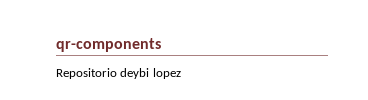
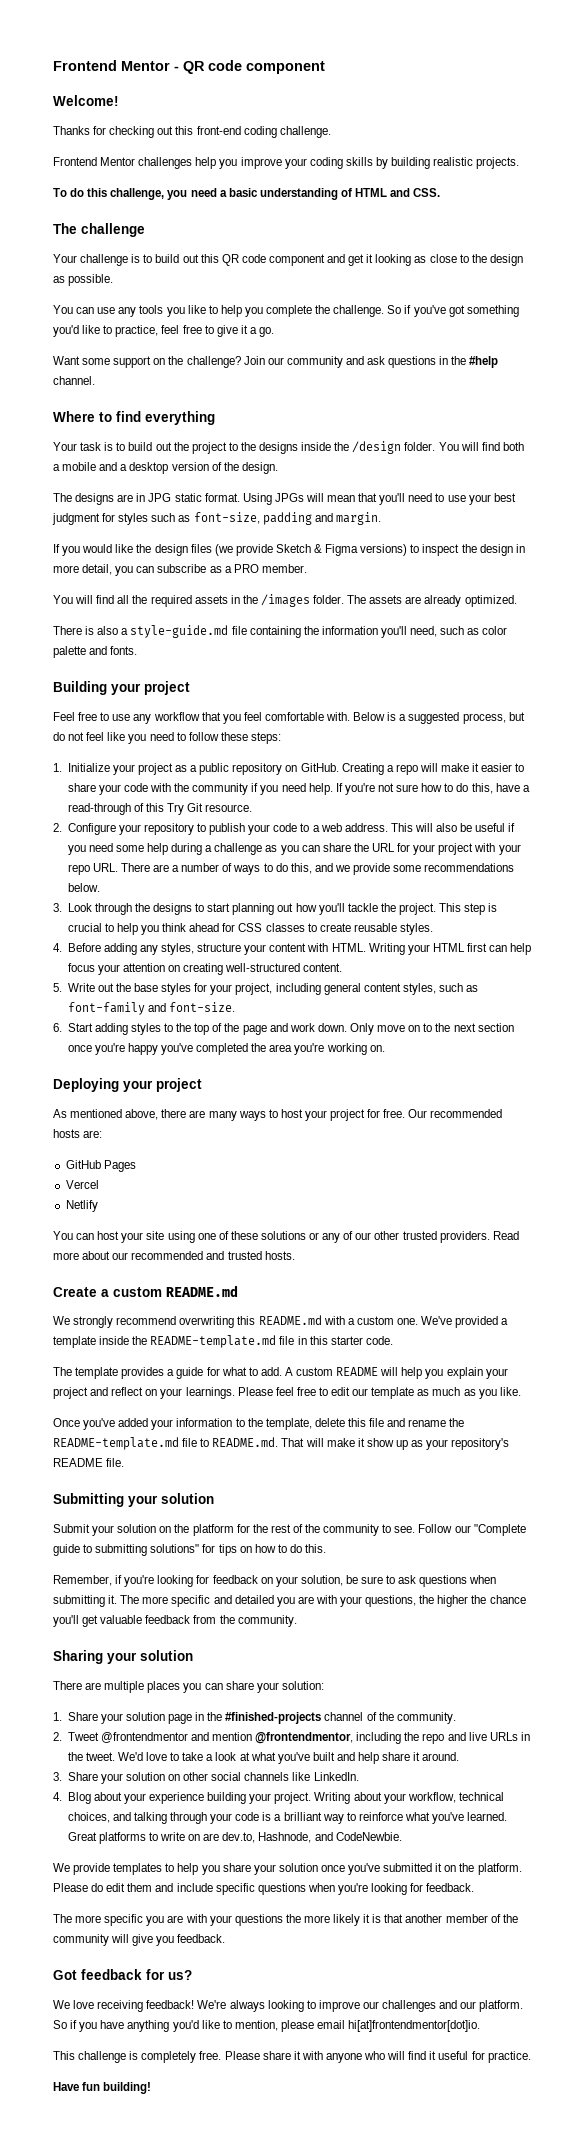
- qr-components
- Repositorio deybi lopez
+ Frontend Mentor - QR code component
+ Welcome!
+ Thanks for checking out this front-end coding challenge.
+ Frontend Mentor challenges help you improve your coding skills by building realistic projects.
+ To do this challenge, you need a basic understanding of HTML and CSS.
+ The challenge
+ Your challenge is to build out this QR code component and get it looking as close to the design as possible.
+ You can use any tools you like to help you complete the challenge. So if you've got something you'd like to practice, feel free to give it a go.
+ Want some support on the challenge? Join our community and ask questions in the #help channel.
+ Where to find everything
+ Your task is to build out the project to the designs inside the /design folder. You will find both a mobile and a desktop version of the design.
+ The designs are in JPG static format. Using JPGs will mean that you'll need to use your best judgment for styles such as font-size, padding and margin.
+ If you would like the design files (we provide Sketch & Figma versions) to inspect the design in more detail, you can subscribe as a PRO member.
+ You will find all the required assets in the /images folder. The assets are already optimized.
+ There is also a style-guide.md file containing the information you'll need, such as color palette and fonts.
+ Building your project
+ Feel free to use any workflow that you feel comfortable with. Below is a suggested process, but do not feel like you need to follow these steps:
+ 1. Initialize your project as a public repository on GitHub. Creating a repo will make it easier to share your code with the community if you need help. If you're not sure how to do this, have a read-through of this Try Git resource.
+ 2. Configure your repository to publish your code to a web address. This will also be useful if you need some help during a challenge as you can share the URL for your project with your repo URL. There are a number of ways to do this, and we provide some recommendations below.
+ 3. Look through the designs to start planning out how you'll tackle the project. This step is crucial to help you think ahead for CSS classes to create reusable styles.
+ 4. Before adding any styles, structure your content with HTML. Writing your HTML first can help focus your attention on creating well-structured content.
+ 5. Write out the base styles for your project, including general content styles, such as font-family and font-size.
+ 6. Start adding styles to the top of the page and work down. Only move on to the next section once you're happy you've completed the area you're working on.
+ Deploying your project
+ As mentioned above, there are many ways to host your project for free. Our recommended hosts are:
+ GitHub Pages
+ Vercel
+ Netlify
+ You can host your site using one of these solutions or any of our other trusted providers. Read more about our recommended and trusted hosts.
+ Create a custom README.md
+ We strongly recommend overwriting this README.md with a custom one. We've provided a template inside the README-template.md file in this starter code.
+ The template provides a guide for what to add. A custom README will help you explain your project and reflect on your learnings. Please feel free to edit our template as much as you like.
+ Once you've added your information to the template, delete this file and rename the README-template.md file to README.md. That will make it show up as your repository's README file.
+ Submitting your solution
+ Submit your solution on the platform for the rest of the community to see. Follow our "Complete guide to submitting solutions" for tips on how to do this.
+ Remember, if you're looking for feedback on your solution, be sure to ask questions when submitting it. The more specific and detailed you are with your questions, the higher the chance you'll get valuable feedback from the community.
+ Sharing your solution
+ There are multiple places you can share your solution:
+ 1. Share your solution page in the #finished-projects channel of the community.
+ 2. Tweet @frontendmentor and mention @frontendmentor, including the repo and live URLs in the tweet. We'd love to take a look at what you've built and help share it around.
+ 3. Share your solution on other social channels like LinkedIn.
+ 4. Blog about your experience building your project. Writing about your workflow, technical choices, and talking through your code is a brilliant way to reinforce what you've learned. Great platforms to write on are dev.to, Hashnode, and CodeNewbie.
+ We provide templates to help you share your solution once you've submitted it on the platform. Please do edit them and include specific questions when you're looking for feedback.
+ The more specific you are with your questions the more likely it is that another member of the community will give you feedback.
+ Got feedback for us?
+ We love receiving feedback! We're always looking to improve our challenges and our platform. So if you have anything you'd like to mention, please email hi[at]frontendmentor[dot]io.
+ This challenge is completely free. Please share it with anyone who will find it useful for practice.
+ Have fun building!

